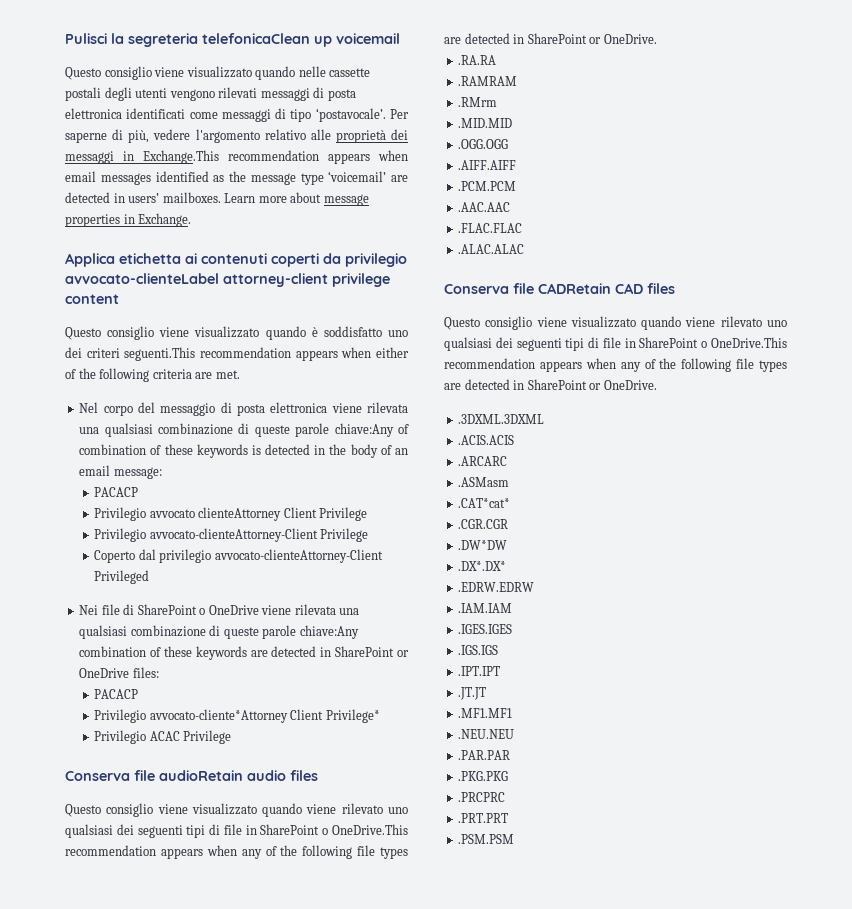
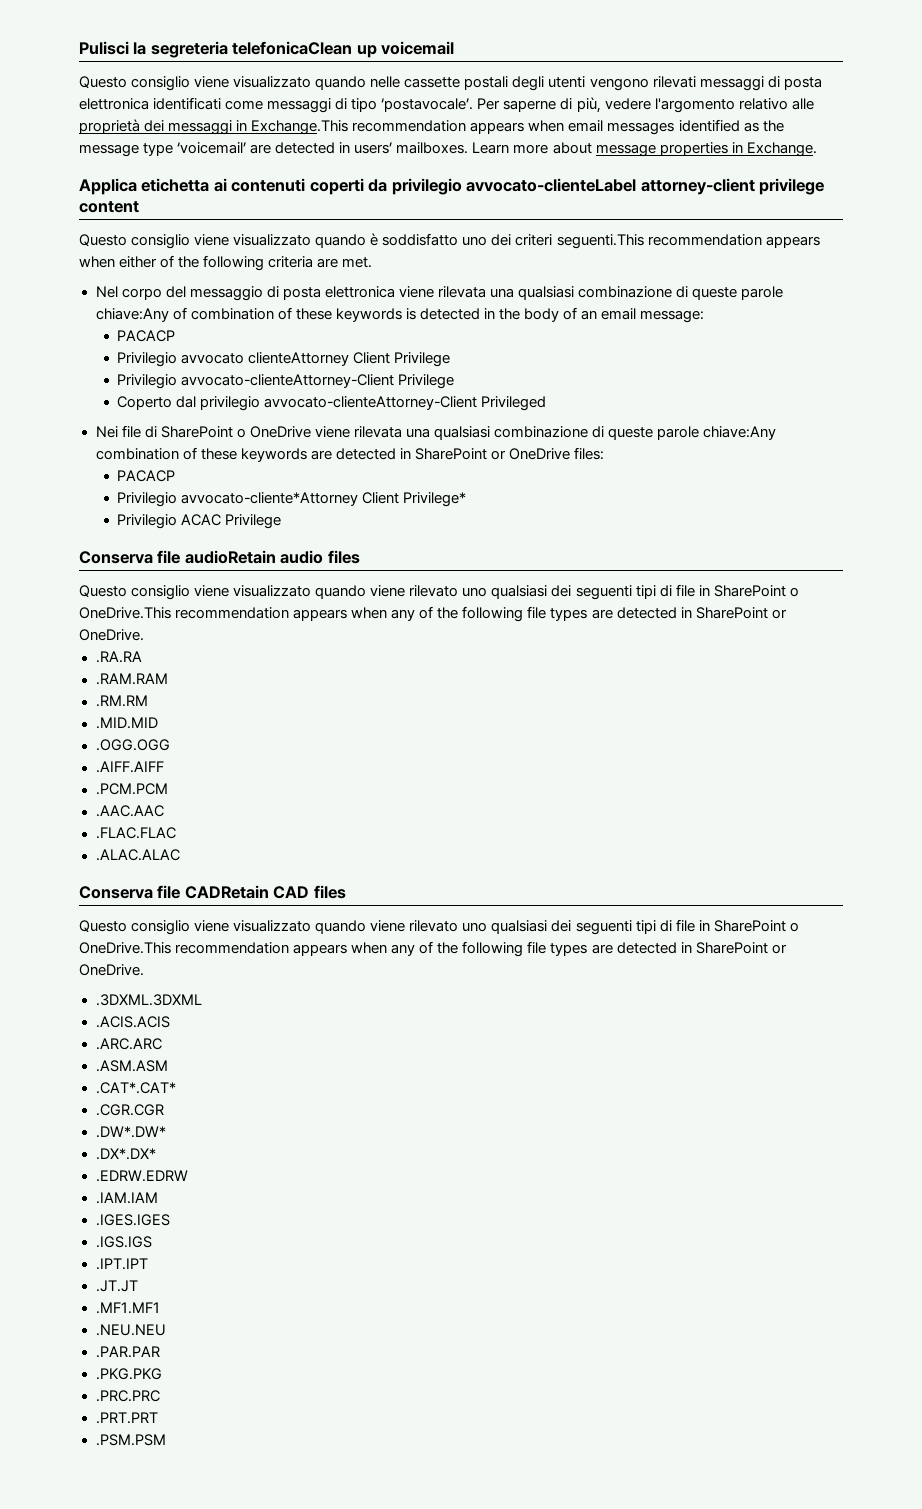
- .RAMRAM
- .RMrm
+ .RAM.RAM
+ .RM.RM
- .ARCARC
- .ASMasm
- .CAT*cat*
+ .ARC.ARC
+ .ASM.ASM
+ .CAT*.CAT*
- .DW*DW
+ .DW*.DW*
- .PRCPRC
+ .PRC.PRC

